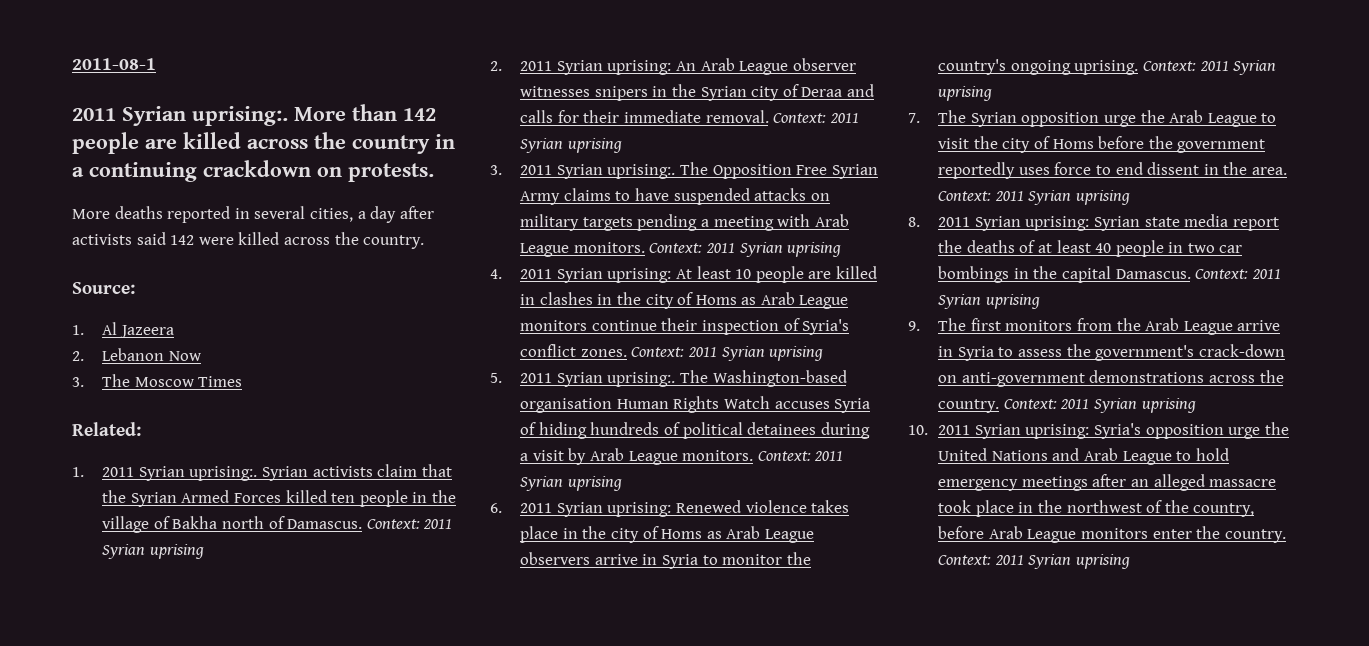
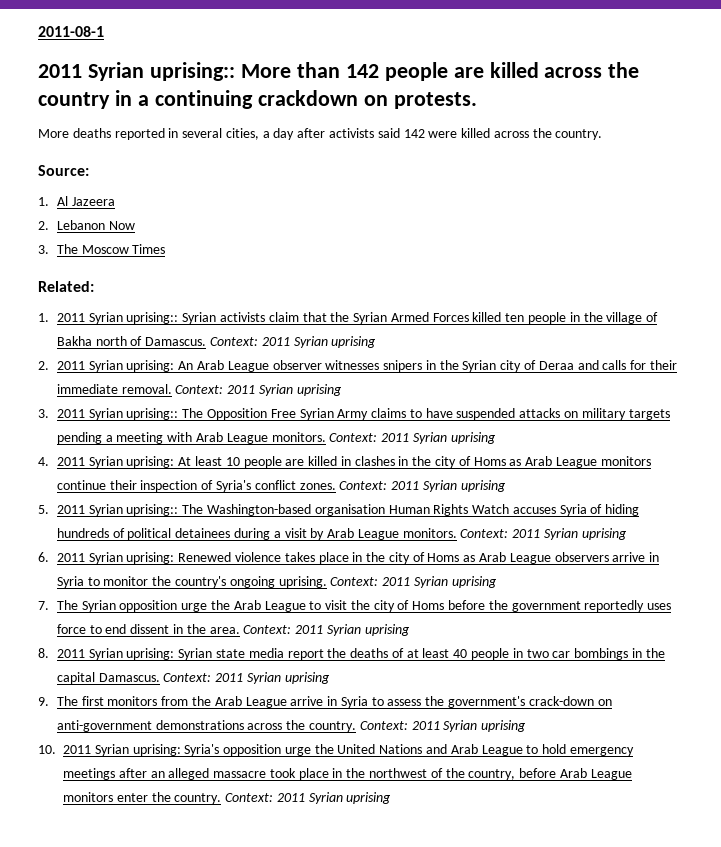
- 2011 Syrian uprising:. More than 142 people are killed across the country in a continuing crackdown on protests.
+ 2011 Syrian uprising:: More than 142 people are killed across the country in a continuing crackdown on protests.
- 1. 2011 Syrian uprising:. Syrian activists claim that the Syrian Armed Forces killed ten people in the village of Bakha north of Damascus.
+ 1. 2011 Syrian uprising:: Syrian activists claim that the Syrian Armed Forces killed ten people in the village of Bakha north of Damascus.
- 3. 2011 Syrian uprising:. The Opposition Free Syrian Army claims to have suspended attacks on military targets pending a meeting with Arab League monitors.
+ 3. 2011 Syrian uprising:: The Opposition Free Syrian Army claims to have suspended attacks on military targets pending a meeting with Arab League monitors.
- 5. 2011 Syrian uprising:. The Washington-based organisation Human Rights Watch accuses Syria of hiding hundreds of political detainees during a visit by Arab League monitors.
+ 5. 2011 Syrian uprising:: The Washington-based organisation Human Rights Watch accuses Syria of hiding hundreds of political detainees during a visit by Arab League monitors.

